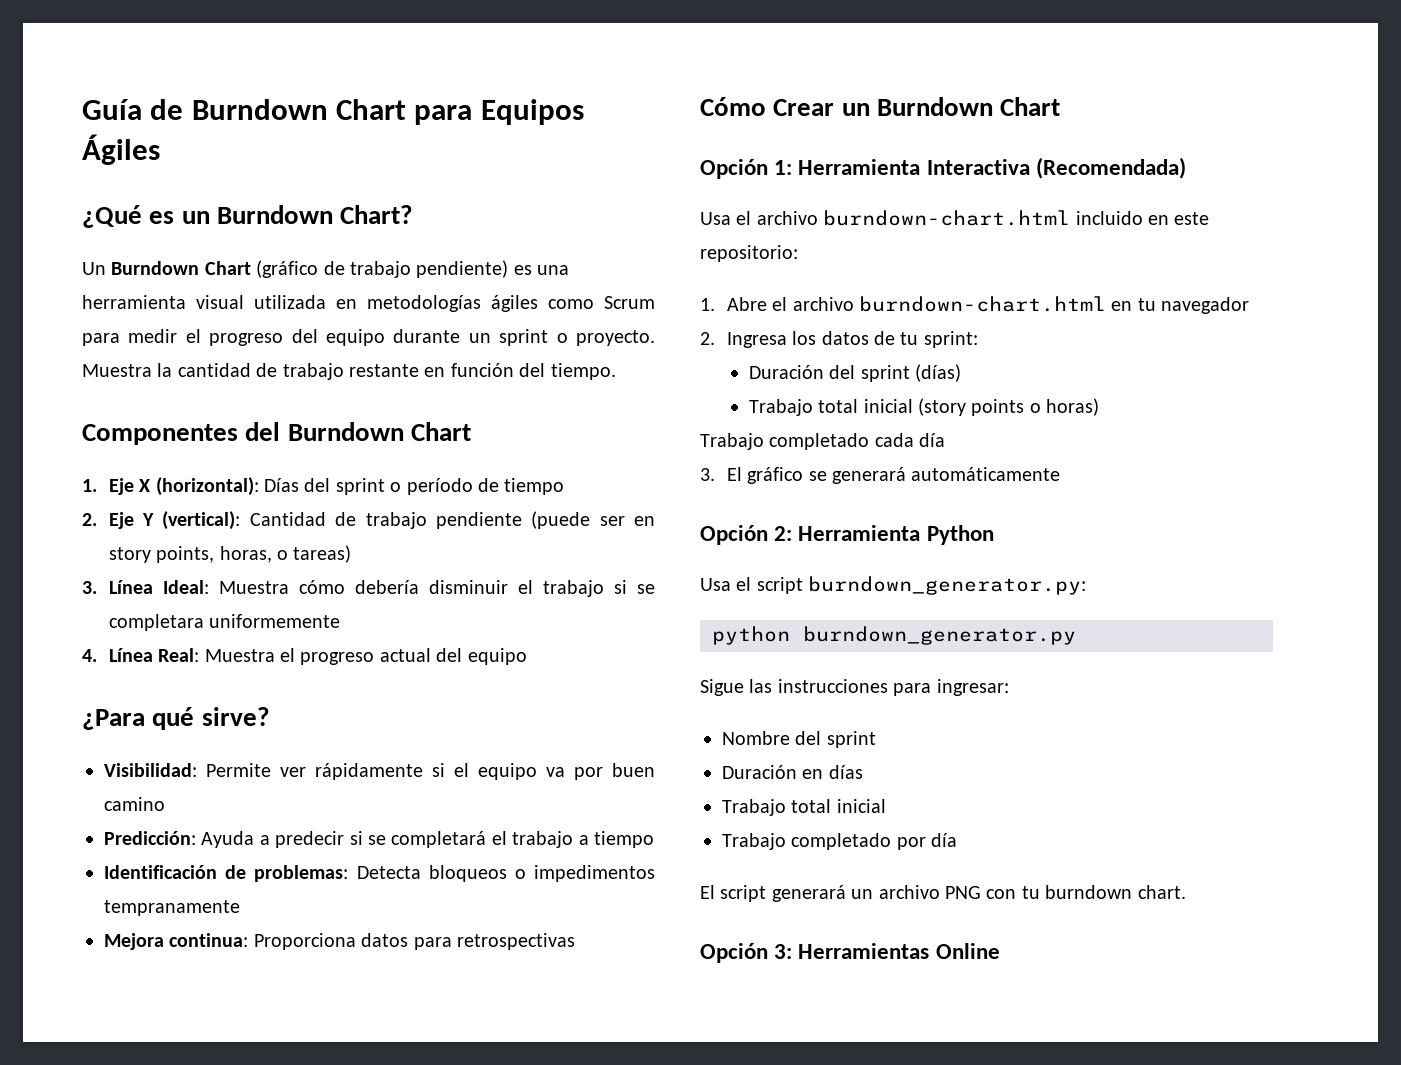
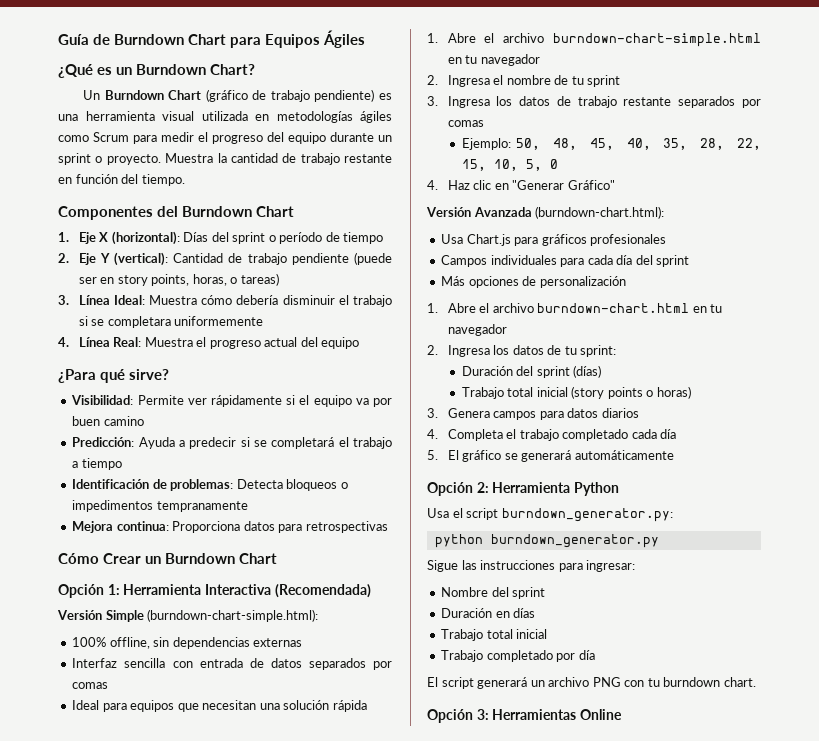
- Usa el archivo burndown-chart.html incluido en este repositorio:
+ Versión Simple (burndown-chart-simple.html):
+ 100% offline, sin dependencias externas
+ Interfaz sencilla con entrada de datos separados por comas
+ Ideal para equipos que necesitan una solución rápida
+ 1. Abre el archivo burndown-chart-simple.html en tu navegador
+ 2. Ingresa el nombre de tu sprint
+ 3. Ingresa los datos de trabajo restante separados por comas
+ Ejemplo: 50, 48, 45, 40, 35, 28, 22, 15, 10, 5, 0
+ 4. Haz clic en "Generar Gráfico"
+ Versión Avanzada (burndown-chart.html):
+ Usa Chart.js para gráficos profesionales
+ Campos individuales para cada día del sprint
+ Más opciones de personalización
- Trabajo completado cada día
+ 3. Genera campos para datos diarios
+ 4. Completa el trabajo completado cada día
- 3. El gráfico se generará automáticamente
+ 5. El gráfico se generará automáticamente

